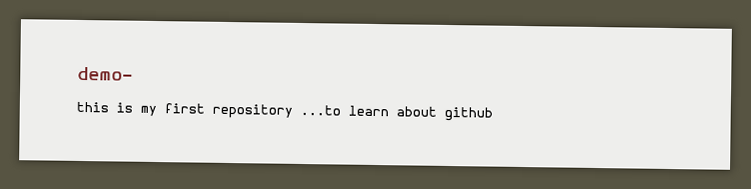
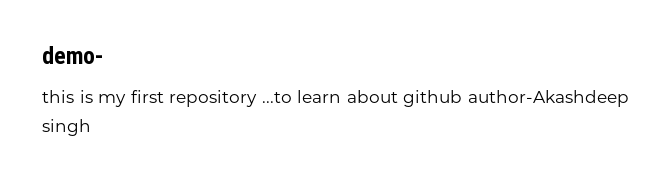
- this is my first repository ...to learn about github
+ this is my first repository ...to learn about github author-Akashdeep singh

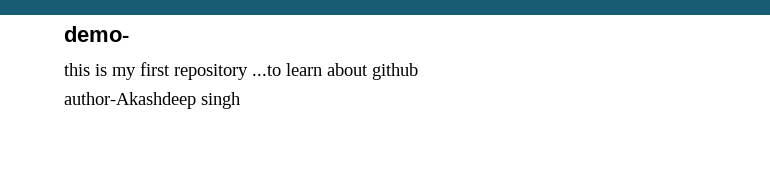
- this is my first repository ...to learn about github author-Akashdeep singh
+ this is my first repository ...to learn about github
+ author-Akashdeep singh

